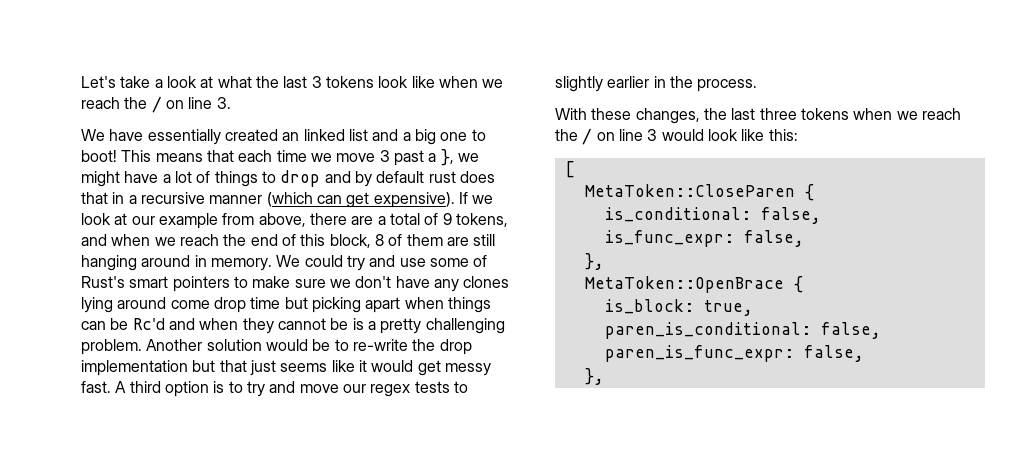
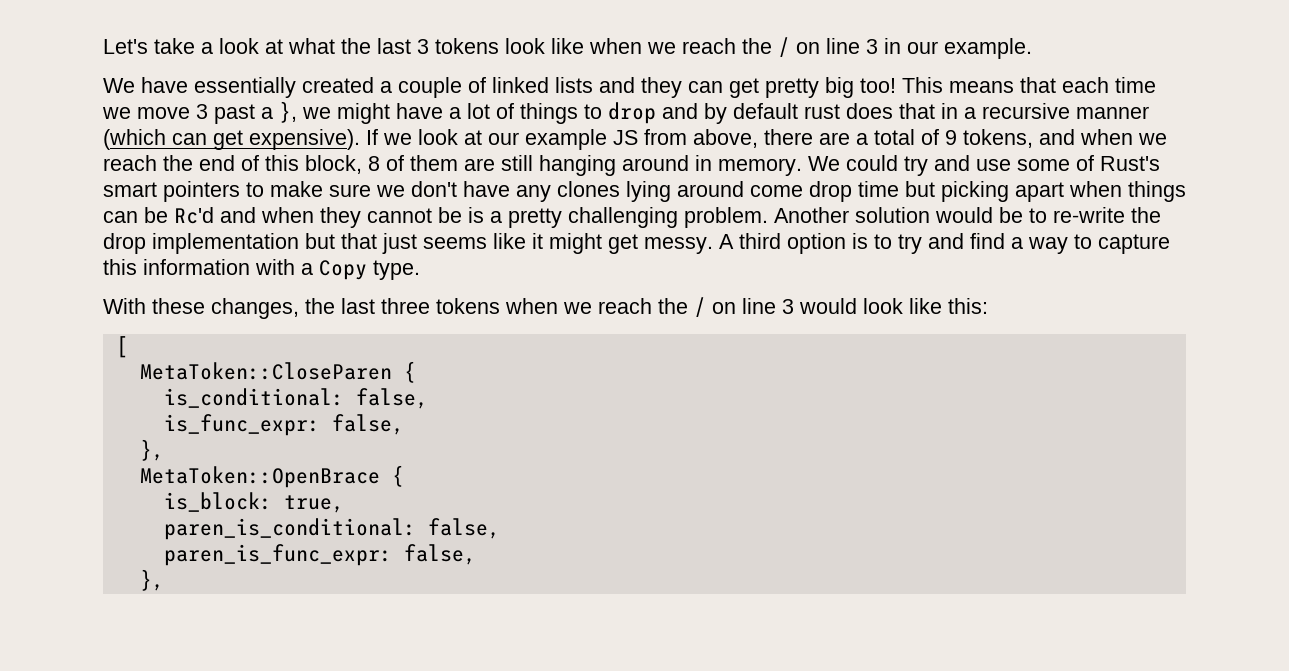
- Let's take a look at what the last 3 tokens look like when we reach the / on line 3.
+ Let's take a look at what the last 3 tokens look like when we reach the / on line 3 in our example.
- We have essentially created an linked list and a big one to boot!
+ We have essentially created a couple of linked lists and they can get pretty big too!
- If we look at our example from above, there are a total of 9 tokens, and when we reach the end of this block, 8 of them are still hanging around in memory.
+ If we look at our example JS from above, there are a total of 9 tokens, and when we reach the end of this block, 8 of them are still hanging around in memory.
- Another solution would be to re-write the drop implementation but that just seems like it would get messy fast.
+ Another solution would be to re-write the drop implementation but that just seems like it might get messy.
- A third option is to try and move our regex tests to slightly earlier in the process.
+ A third option is to try and find a way to capture this information with a Copy type.

